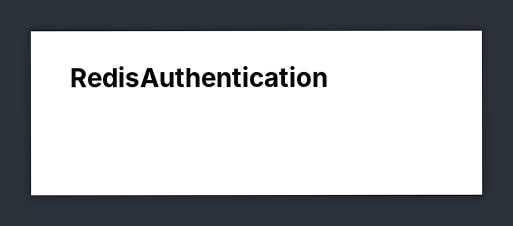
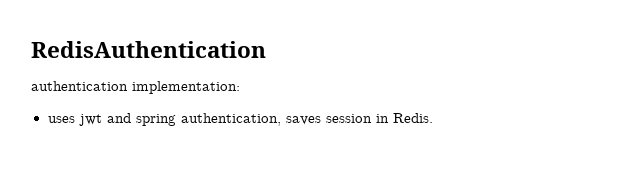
+ authentication implementation:
+ uses jwt and spring authentication, saves session in Redis.

